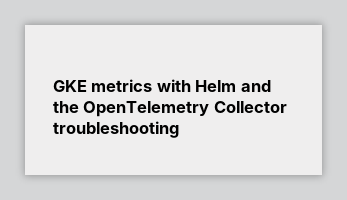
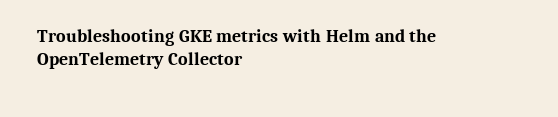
- GKE metrics with Helm and the OpenTelemetry Collector troubleshooting
+ Troubleshooting GKE metrics with Helm and the OpenTelemetry Collector

